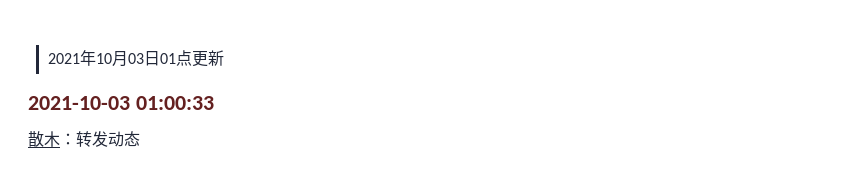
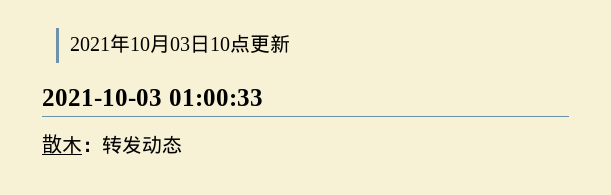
- 2021年10月03日01点更新
+ 2021年10月03日10点更新

